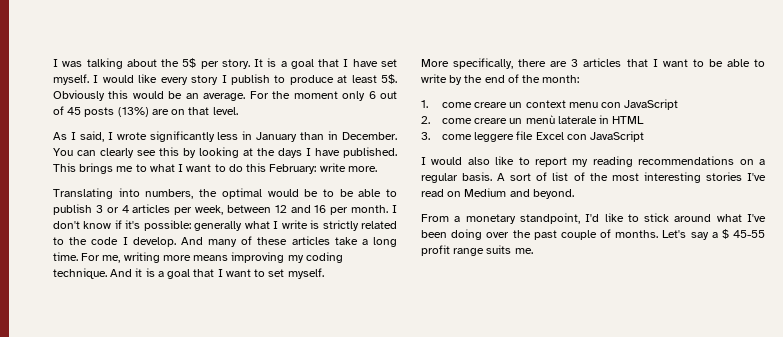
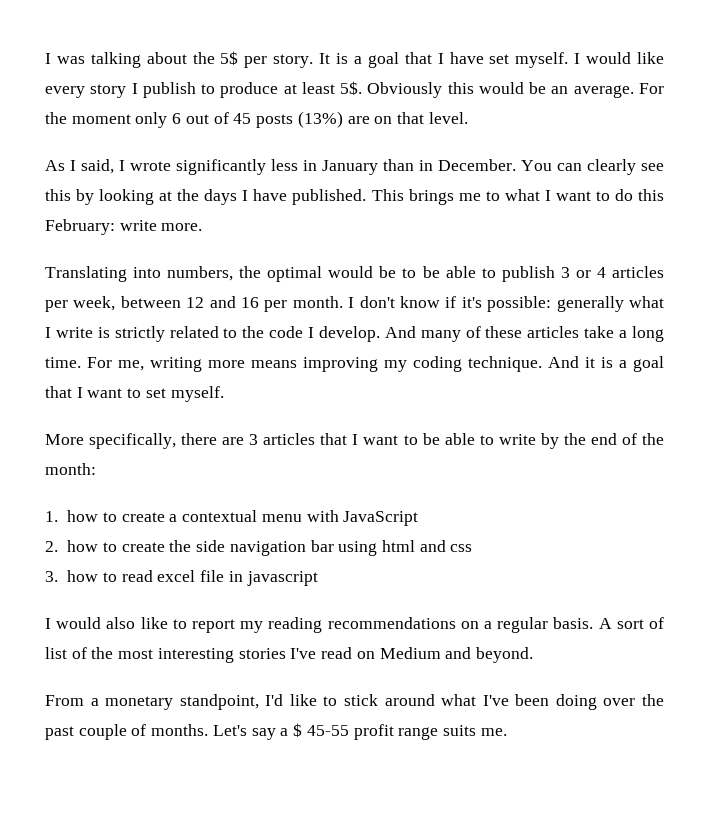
- 1. come creare un context menu con JavaScript
- 2. come creare un menù laterale in HTML
- 3. come leggere file Excel con JavaScript
+ 1. how to create a contextual menu with JavaScript
+ 2. how to create the side navigation bar using html and css
+ 3. how to read excel file in javascript

